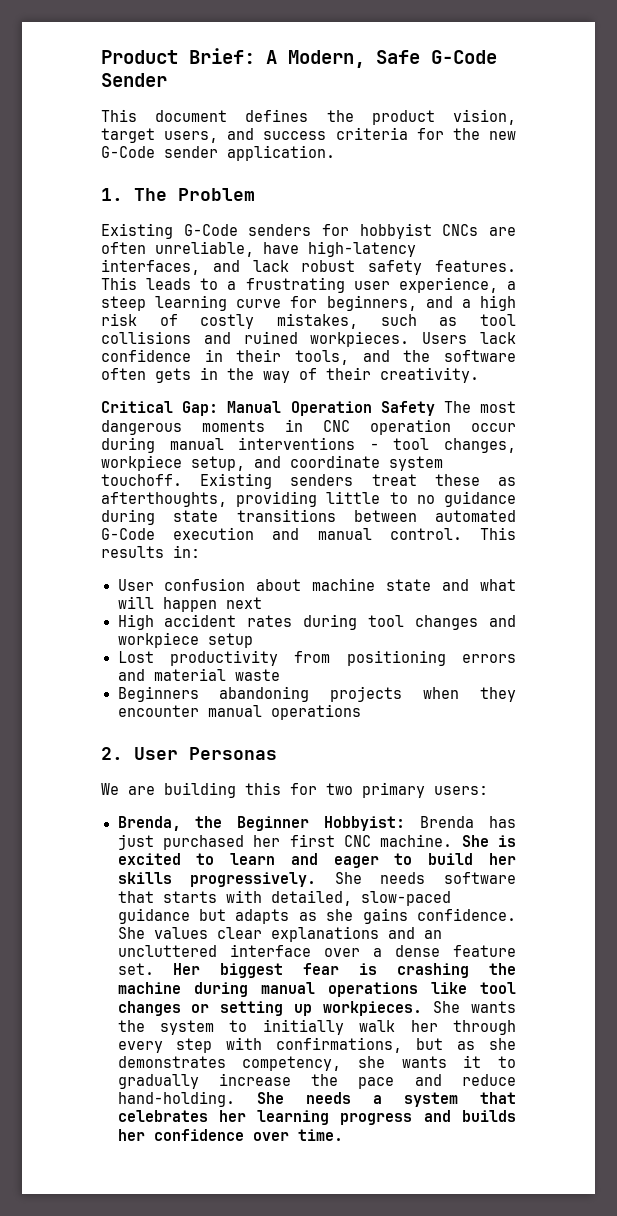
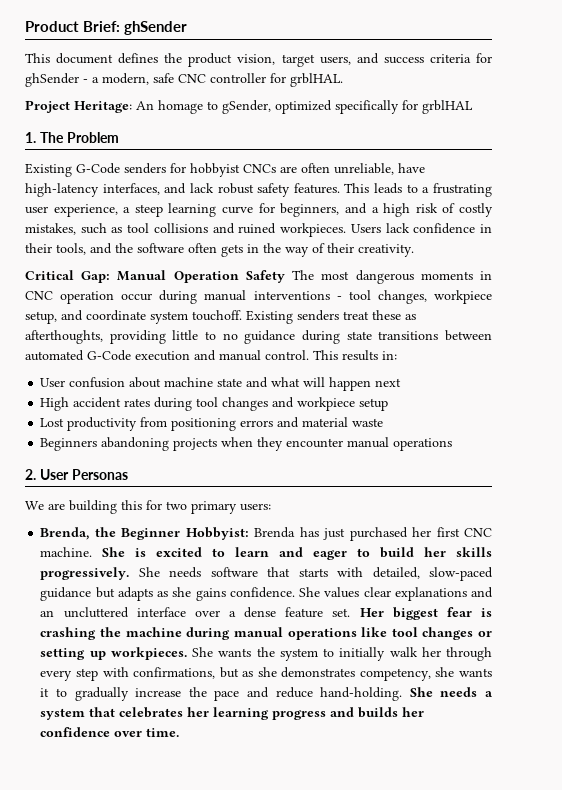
- Product Brief: A Modern, Safe G-Code Sender
+ Product Brief: ghSender
- This document defines the product vision, target users, and success criteria for the new G-Code sender application.
+ This document defines the product vision, target users, and success criteria for ghSender - a modern, safe CNC controller for grblHAL.
+ Project Heritage: An homage to gSender, optimized specifically for grblHAL

